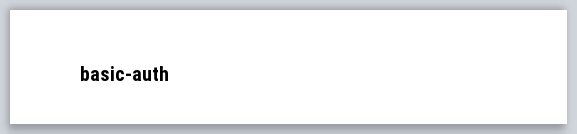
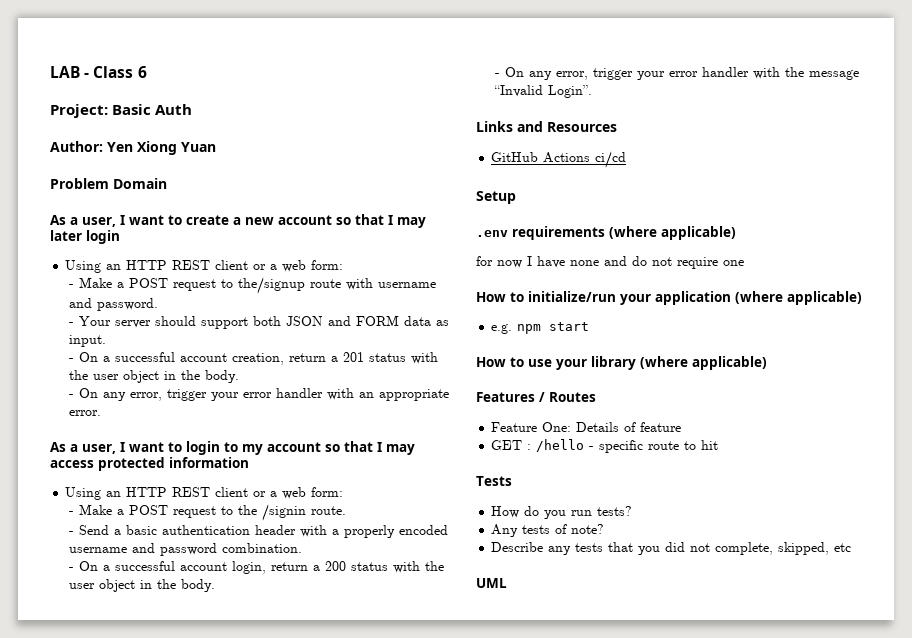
- basic-auth
+ LAB - Class 6
+ Project: Basic Auth
+ Author: Yen Xiong Yuan
+ Problem Domain
+ As a user, I want to create a new account so that I may later login
+ Using an HTTP REST client or a web form:
+ - Make a POST request to the/signup route with username and password.
+ - Your server should support both JSON and FORM data as input.
+ - On a successful account creation, return a 201 status with the user object in the body.
+ - On any error, trigger your error handler with an appropriate error.
+ As a user, I want to login to my account so that I may access protected information
+ Using an HTTP REST client or a web form:
+ - Make a POST request to the /signin route.
+ - Send a basic authentication header with a properly encoded username and password combination.
+ - On a successful account login, return a 200 status with the user object in the body.
+ - On any error, trigger your error handler with the message “Invalid Login”.
+ Links and Resources
+ GitHub Actions ci/cd
+ Setup
+ .env requirements (where applicable)
+ for now I have none and do not require one
+ How to initialize/run your application (where applicable)
+ e.g. npm start
+ How to use your library (where applicable)
+ Features / Routes
+ Feature One: Details of feature
+ GET : /hello - specific route to hit
+ Tests
+ How do you run tests?
+ Any tests of note?
+ Describe any tests that you did not complete, skipped, etc
+ UML

